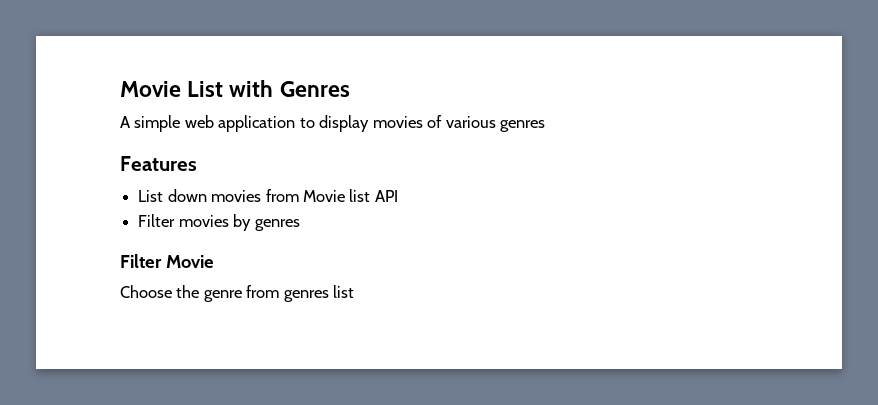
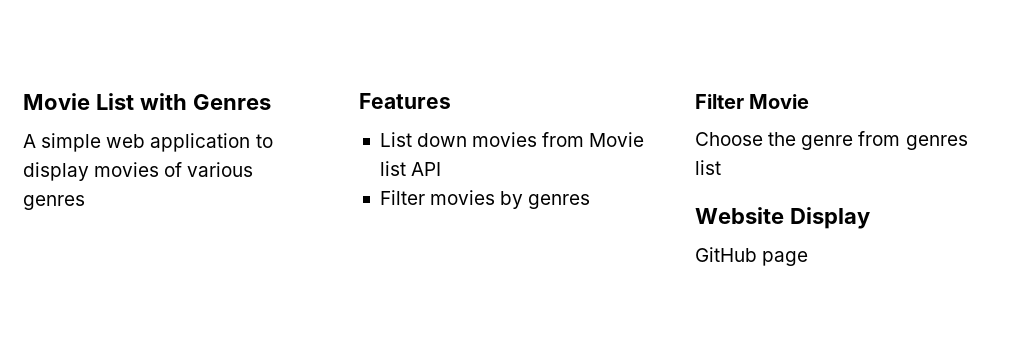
+ Website Display
+ GitHub page

